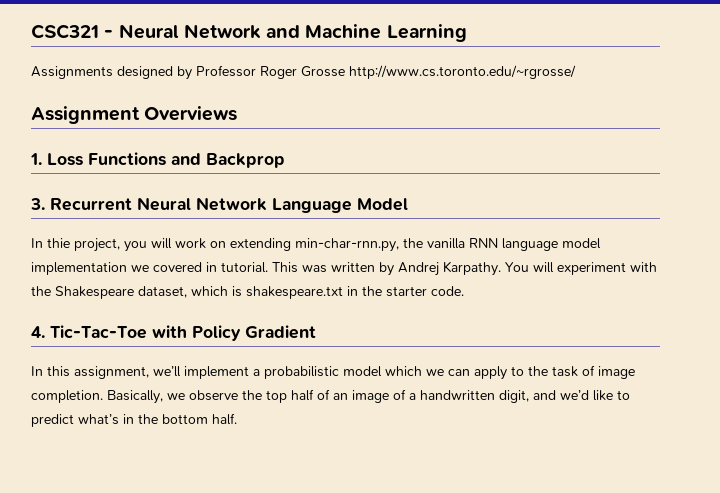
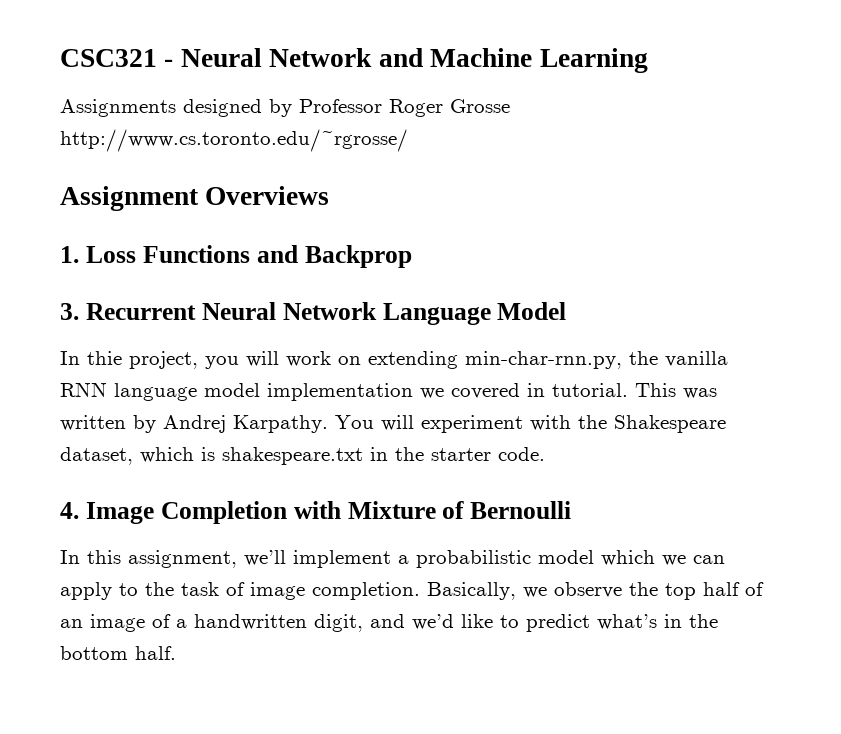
- 4. Tic-Tac-Toe with Policy Gradient
+ 4. Image Completion with Mixture of Bernoulli

